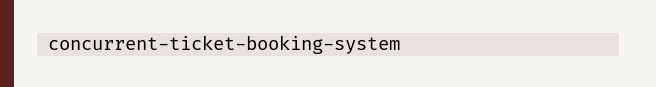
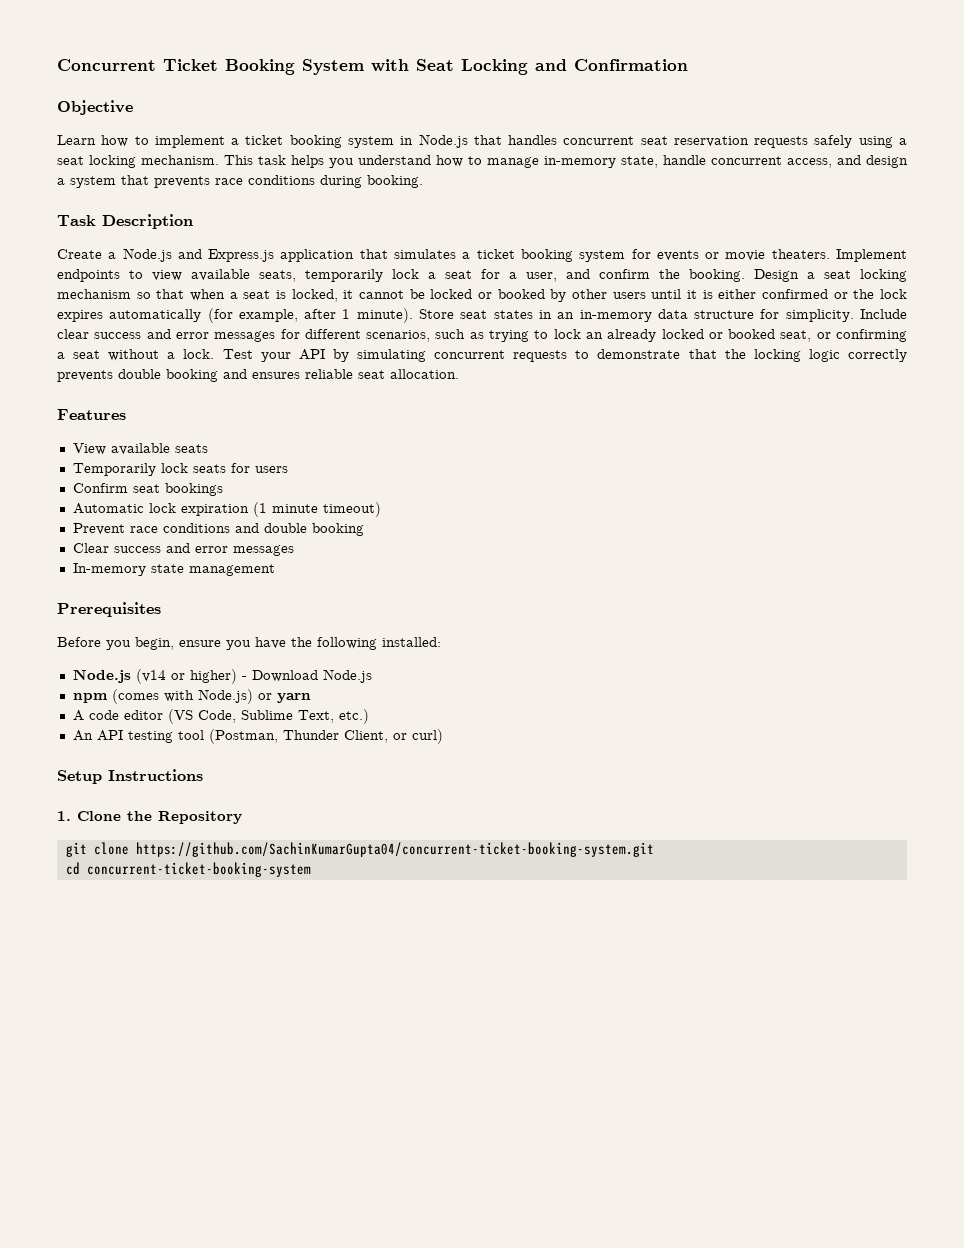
- concurrent-ticket-booking-system
+ Concurrent Ticket Booking System with Seat Locking and Confirmation
+ Objective
+ Learn how to implement a ticket booking system in Node.js that handles concurrent seat reservation requests safely using a seat locking mechanism. This task helps you understand how to manage in-memory state, handle concurrent access, and design a system that prevents race conditions during booking.
+ Task Description
+ Create a Node.js and Express.js application that simulates a ticket booking system for events or movie theaters. Implement endpoints to view available seats, temporarily lock a seat for a user, and confirm the booking. Design a seat locking mechanism so that when a seat is locked, it cannot be locked or booked by other users until it is either confirmed or the lock expires automatically (for example, after 1 minute). Store seat states in an in-memory data structure for simplicity. Include clear success and error messages for different scenarios, such as trying to lock an already locked or booked seat, or confirming a seat without a lock. Test your API by simulating concurrent requests to demonstrate that the locking logic correctly prevents double booking and ensures reliable seat allocation.
+ Features
+ View available seats
+ Temporarily lock seats for users
+ Confirm seat bookings
+ Automatic lock expiration (1 minute timeout)
+ Prevent race conditions and double booking
+ Clear success and error messages
+ In-memory state management
+ Prerequisites
+ Before you begin, ensure you have the following installed:
+ Node.js (v14 or higher) - Download Node.js
+ npm (comes with Node.js) or yarn
+ A code editor (VS Code, Sublime Text, etc.)
+ An API testing tool (Postman, Thunder Client, or curl)
+ Setup Instructions
+ 1. Clone the Repository
+ git clone https://github.com/SachinKumarGupta04/concurrent-ticket-booking-system.git
+ cd concurrent-ticket-booking-system

